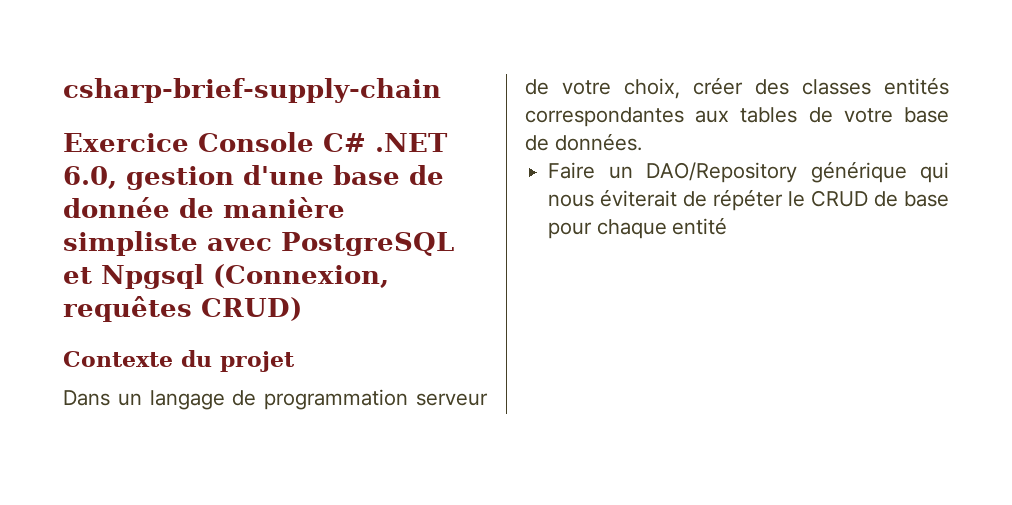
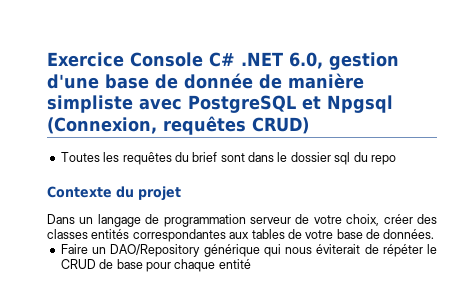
- csharp-brief-supply-chain
+ Toutes les requêtes du brief sont dans le dossier sql du repo

